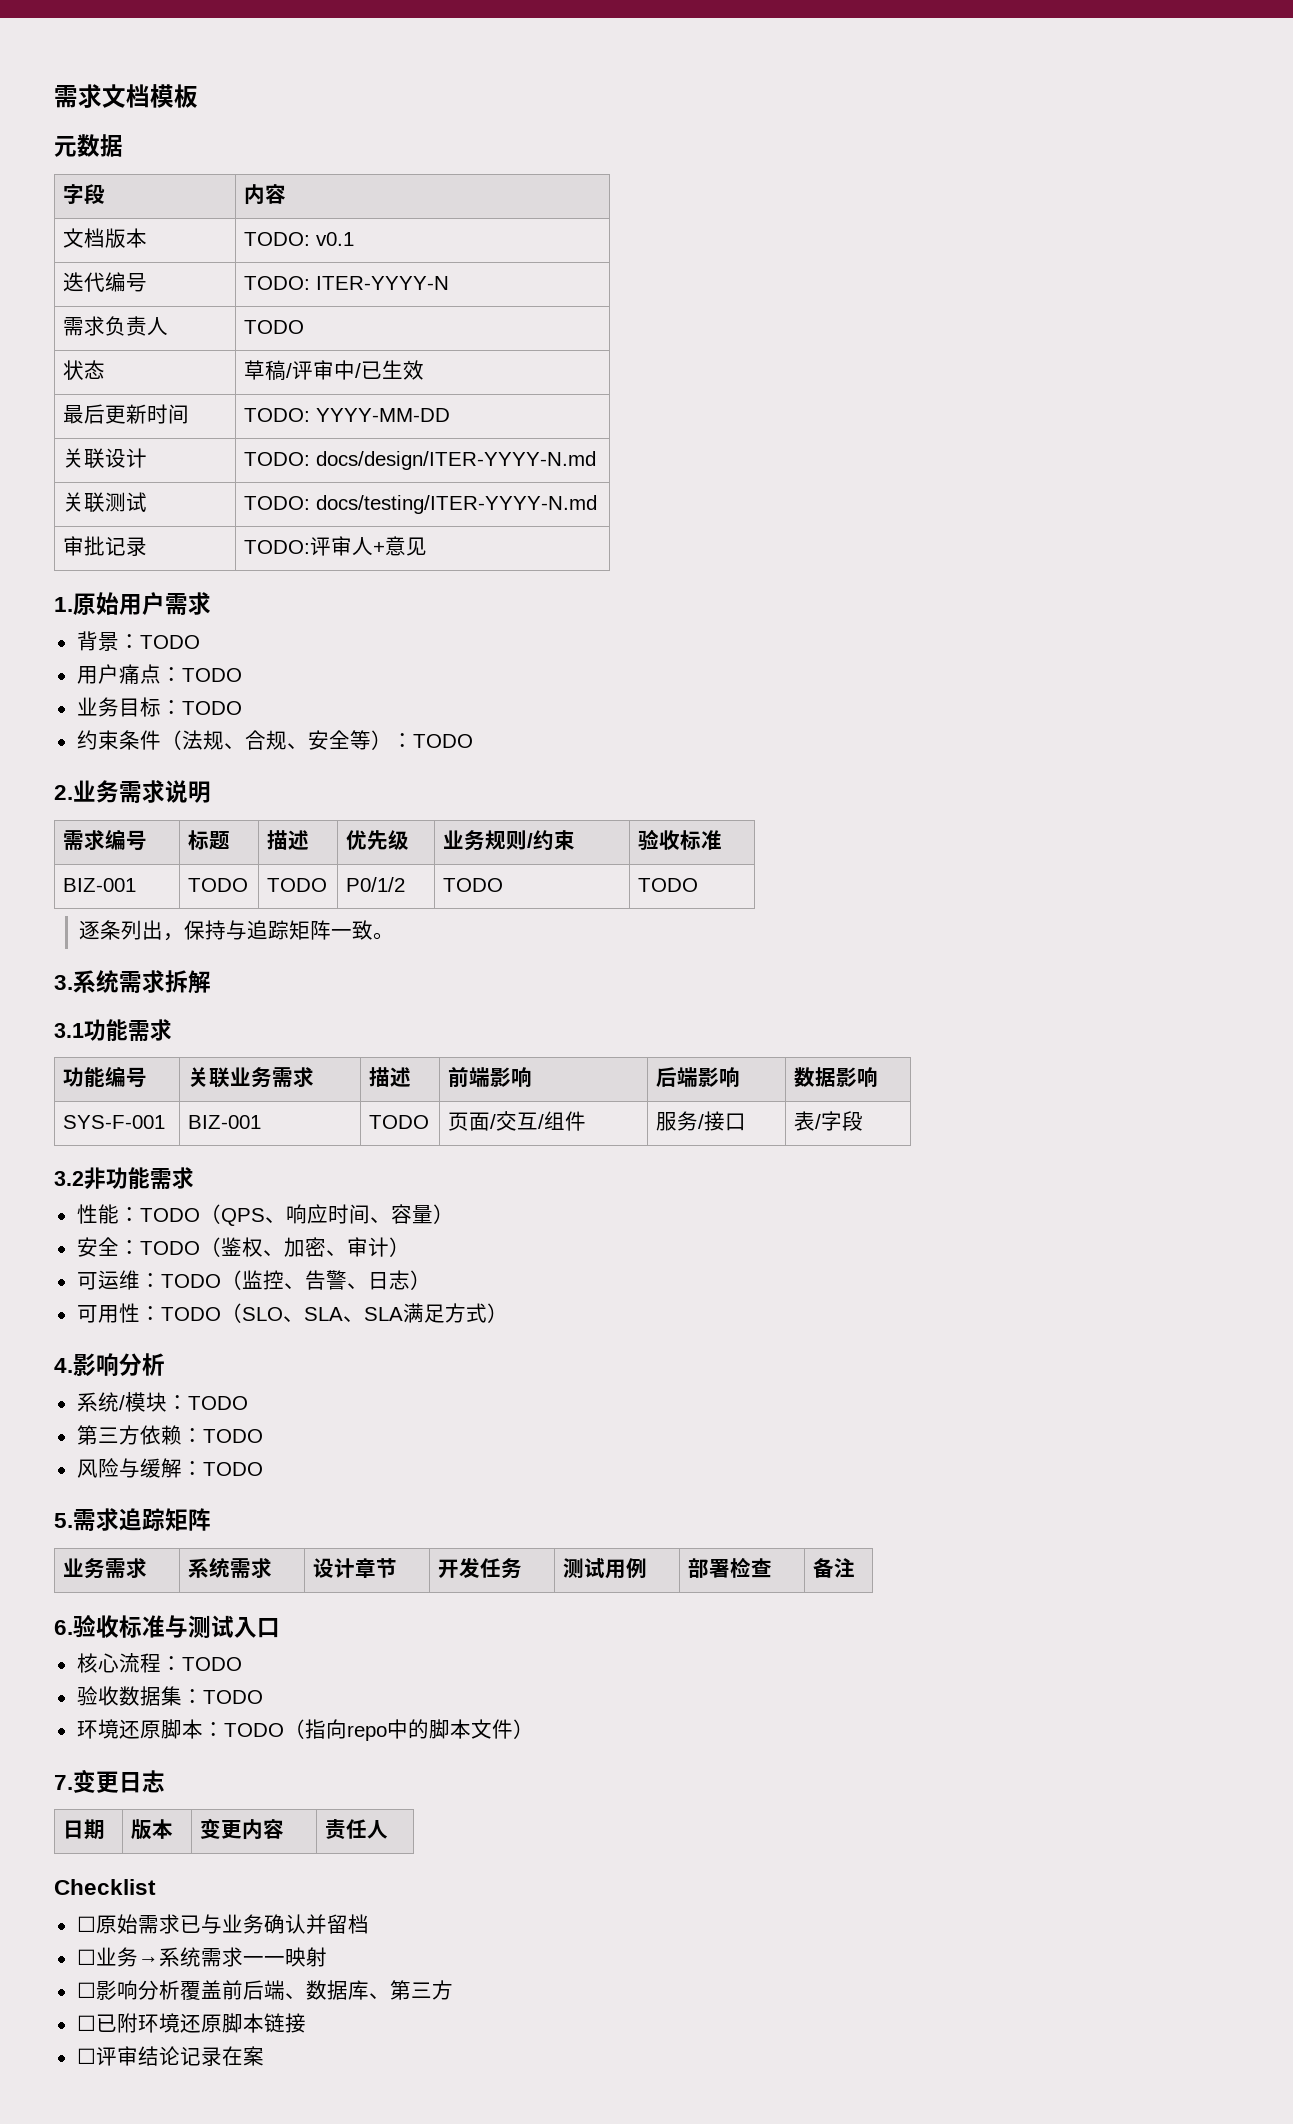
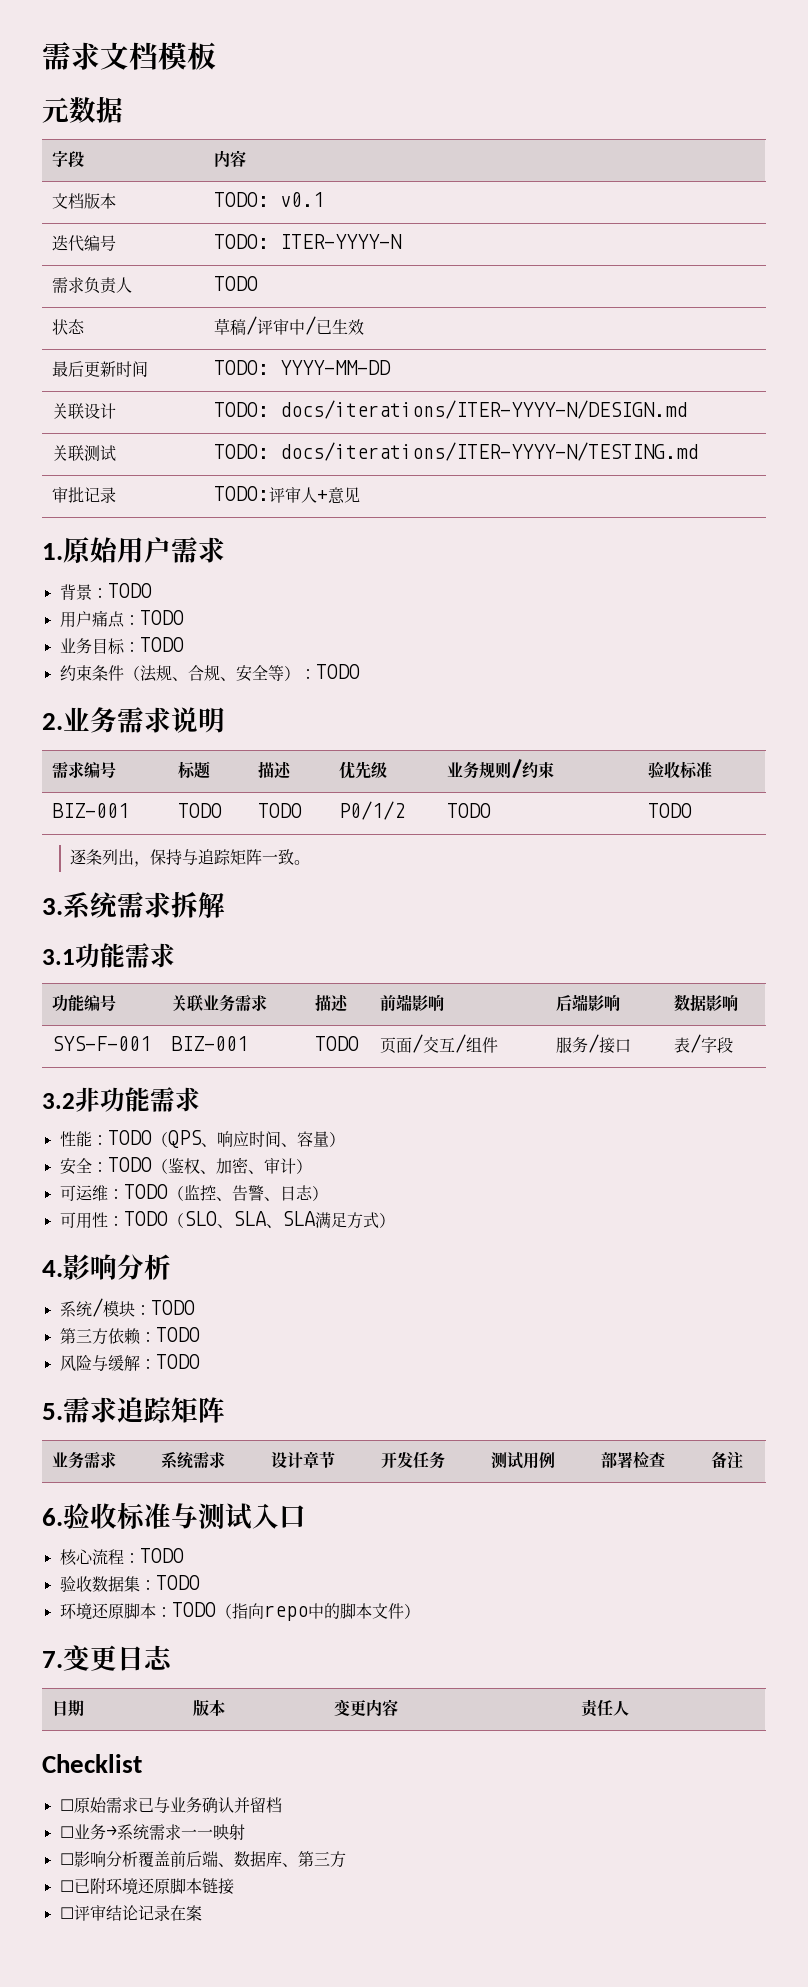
- 关联设计 | TODO: docs/design/ITER-YYYY-N.md
+ 关联设计 | TODO: docs/iterations/ITER-YYYY-N/DESIGN.md
- 关联测试 | TODO: docs/testing/ITER-YYYY-N.md
+ 关联测试 | TODO: docs/iterations/ITER-YYYY-N/TESTING.md

